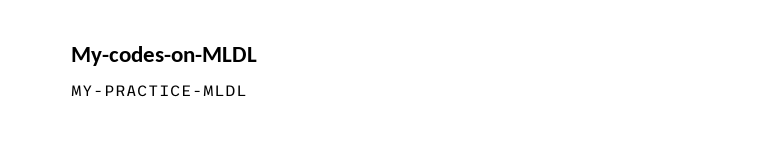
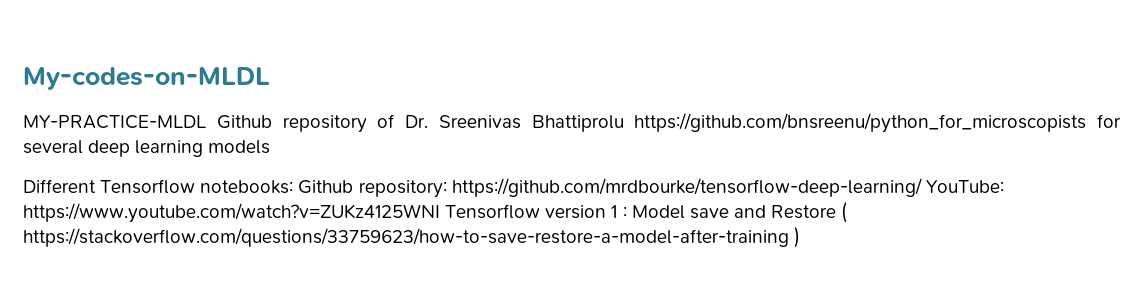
- MY-PRACTICE-MLDL
+ MY-PRACTICE-MLDL Github repository of Dr. Sreenivas Bhattiprolu https://github.com/bnsreenu/python_for_microscopists for several deep learning models
+ Different Tensorflow notebooks: Github repository: https://github.com/mrdbourke/tensorflow-deep-learning/ YouTube: https://www.youtube.com/watch?v=ZUKz4125WNI Tensorflow version 1 : Model save and Restore ( https://stackoverflow.com/questions/33759623/how-to-save-restore-a-model-after-training )

